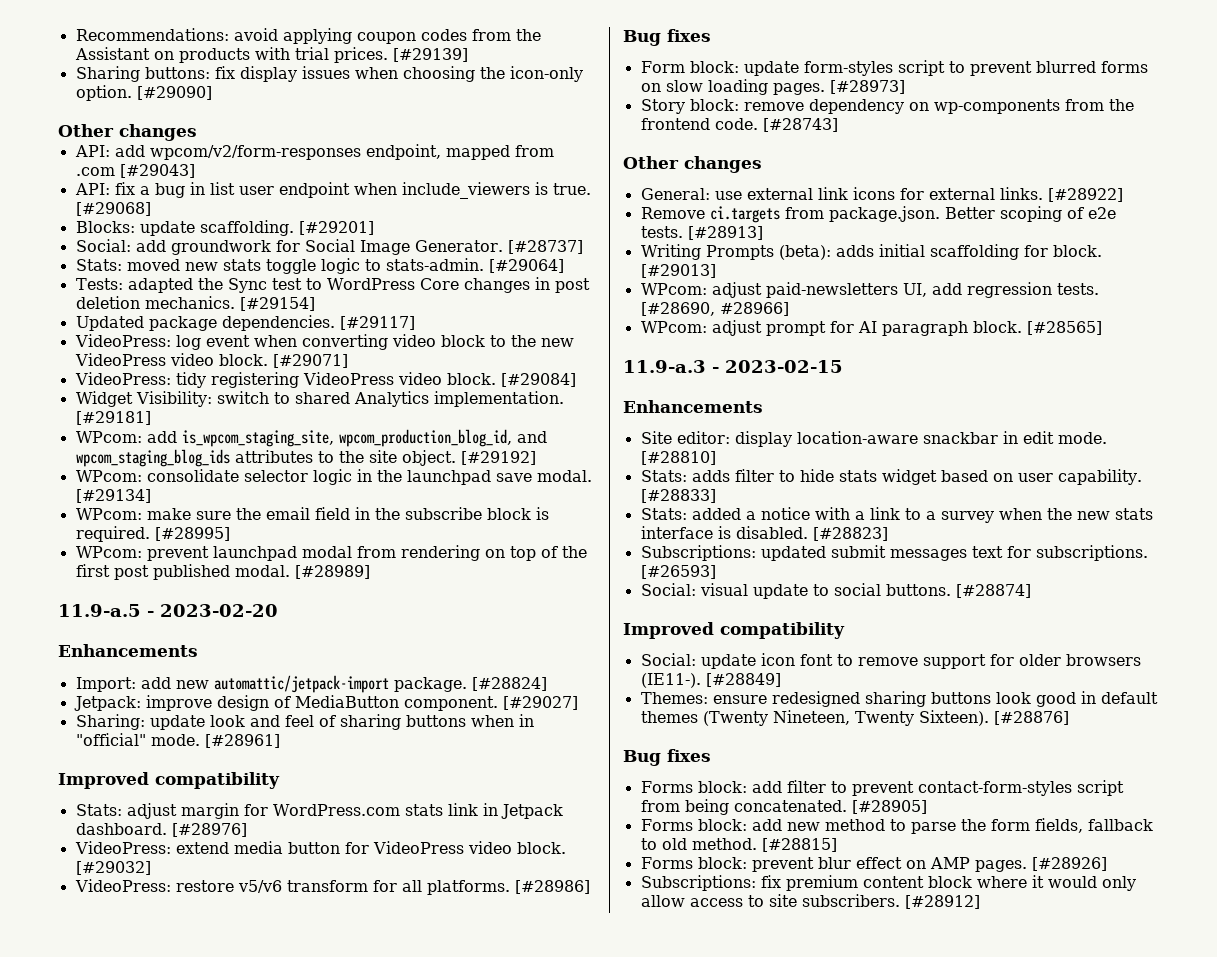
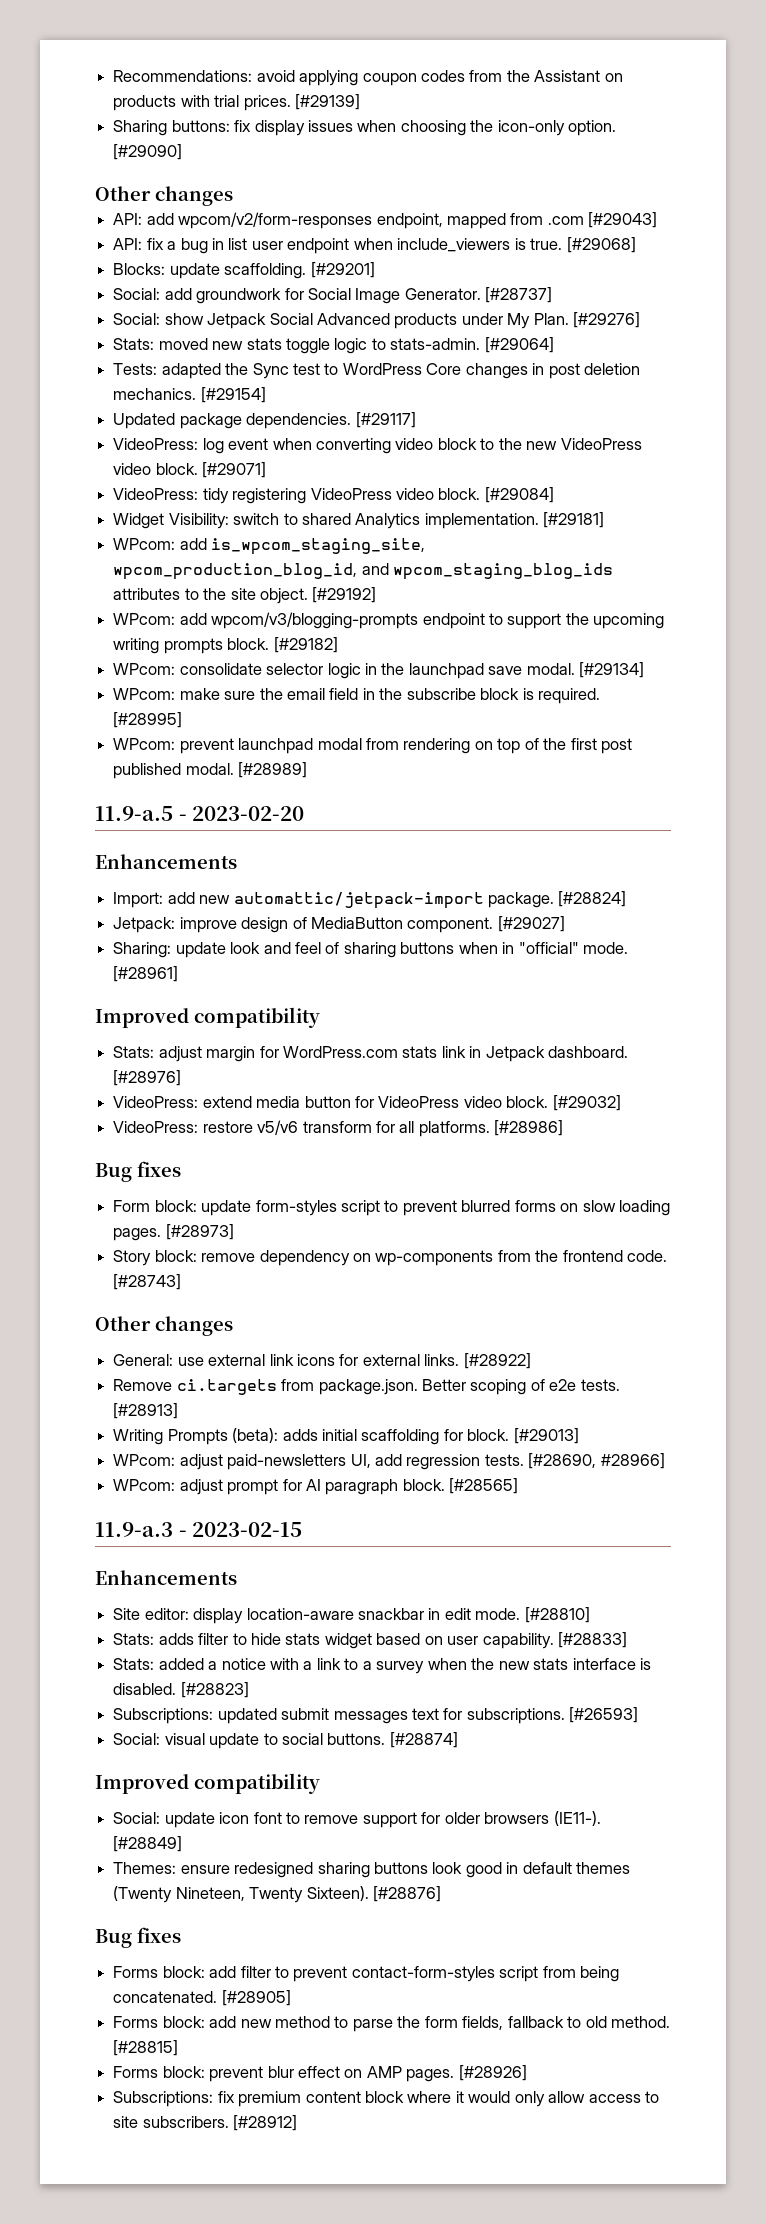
+ Social: show Jetpack Social Advanced products under My Plan. [#29276]
+ WPcom: add wpcom/v3/blogging-prompts endpoint to support the upcoming writing prompts block. [#29182]

